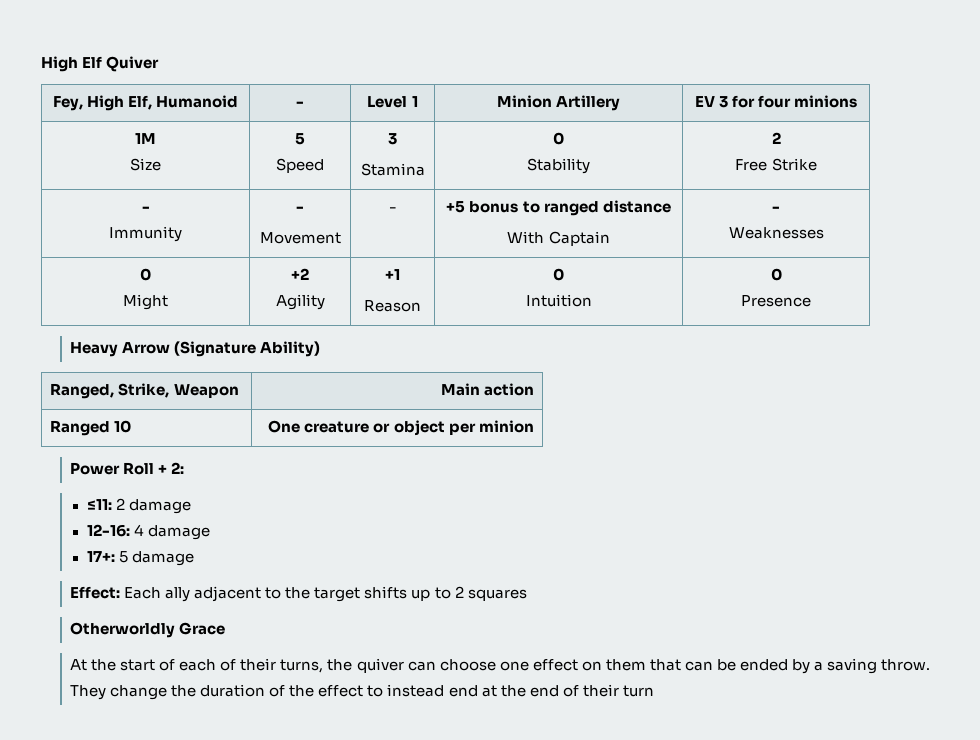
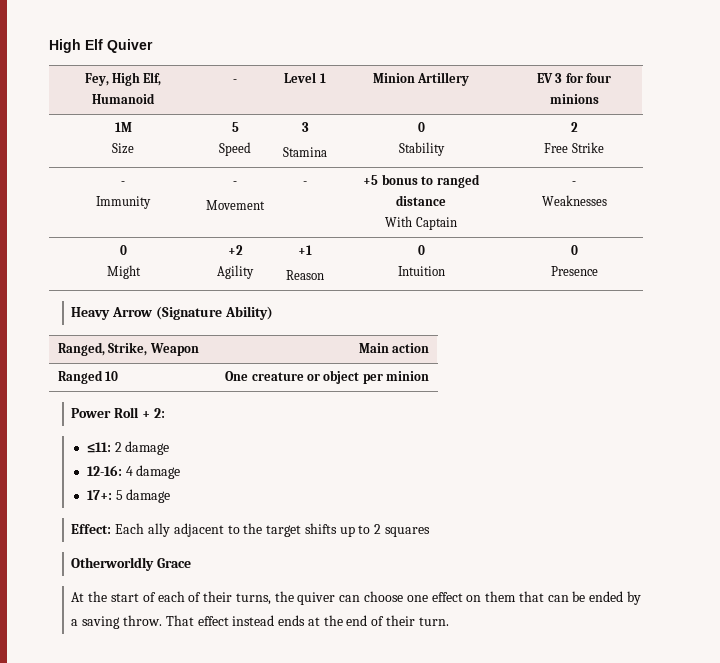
- They change the duration of the effect to instead end at the end of their turn
+ That effect instead ends at the end of their turn.

